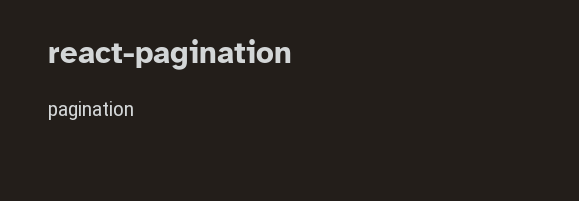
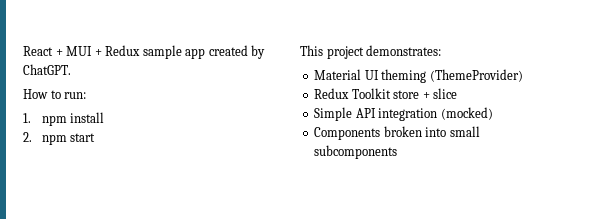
- react-pagination
- pagination
+ React + MUI + Redux sample app created by ChatGPT.
+ How to run:
+ 1. npm install
+ 2. npm start
+ This project demonstrates:
+ Material UI theming (ThemeProvider)
+ Redux Toolkit store + slice
+ Simple API integration (mocked)
+ Components broken into small subcomponents

